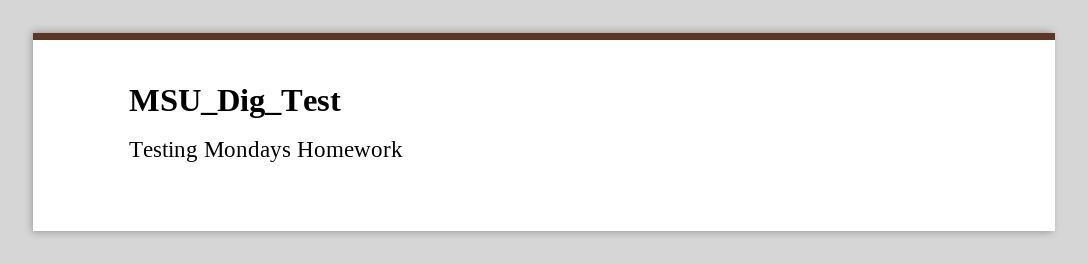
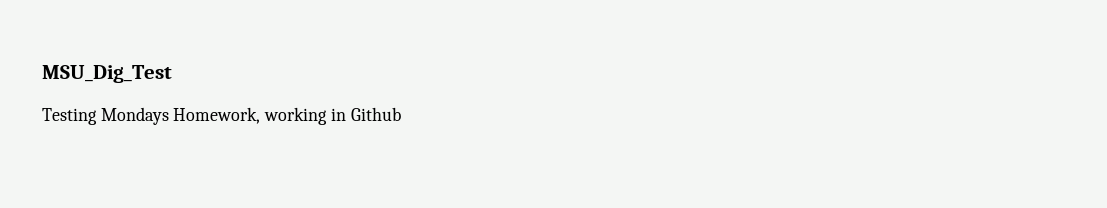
- Testing Mondays Homework
+ Testing Mondays Homework, working in Github

